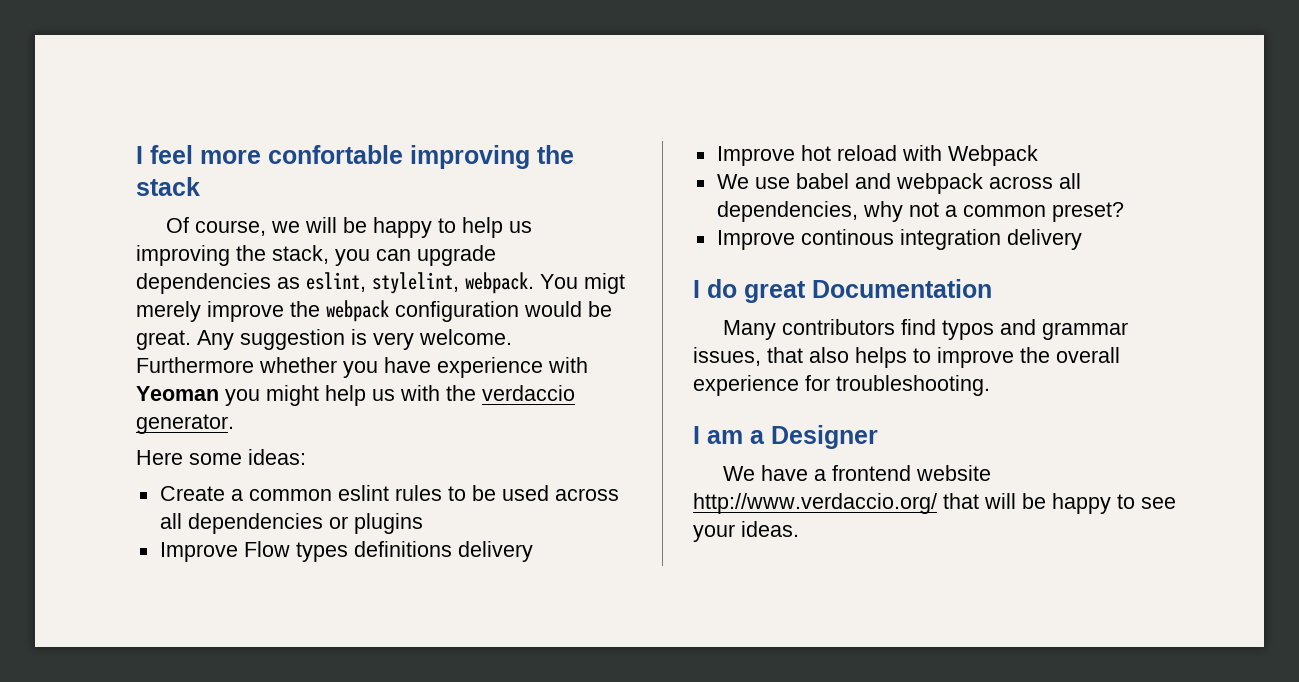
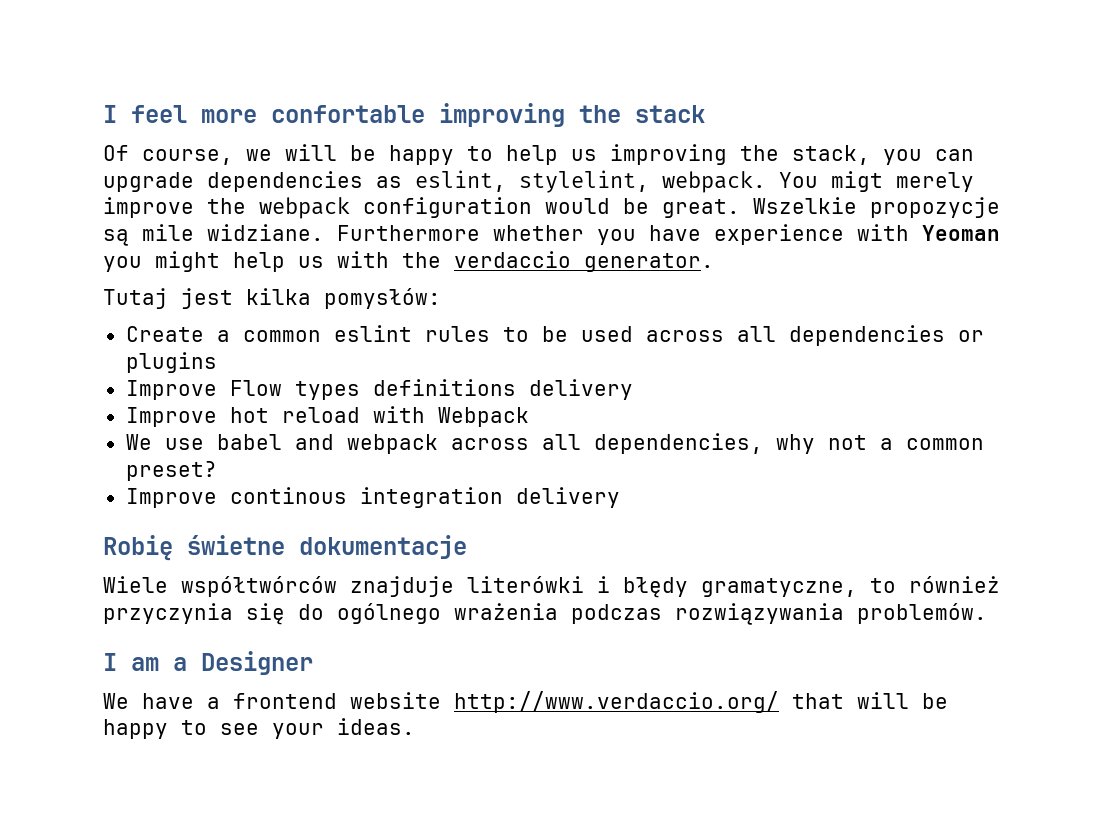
- Any suggestion is very welcome.
+ Wszelkie propozycje są mile widziane.
- Here some ideas:
+ Tutaj jest kilka pomysłów:
- I do great Documentation
- Many contributors find typos and grammar issues, that also helps to improve the overall experience for troubleshooting.
+ Robię świetne dokumentacje
+ Wiele współtwórców znajduje literówki i błędy gramatyczne, to również przyczynia się do ogólnego wrażenia podczas rozwiązywania problemów.

